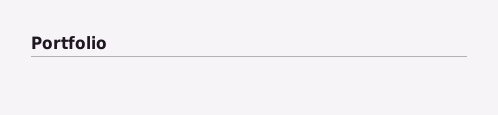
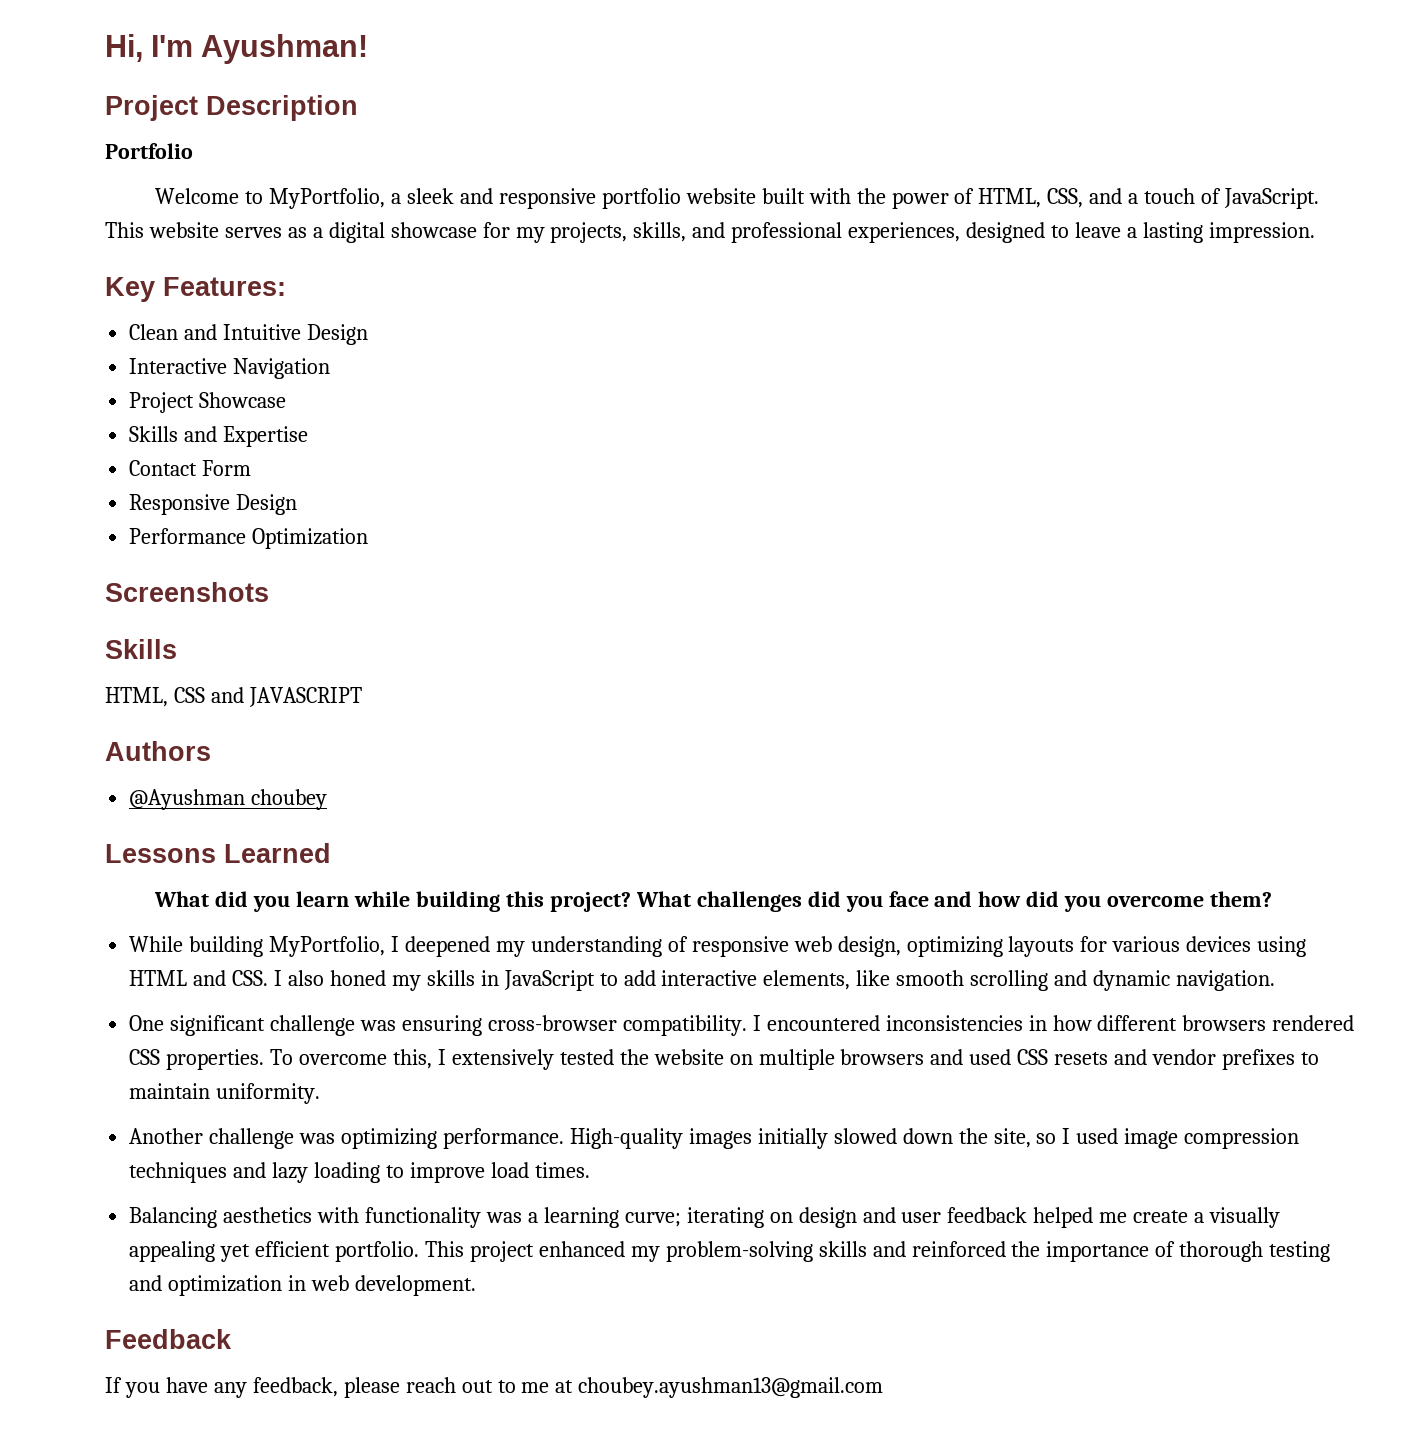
+ Hi, I'm Ayushman!
+ Project Description
  Portfolio
+ Welcome to MyPortfolio, a sleek and responsive portfolio website built with the power of HTML, CSS, and a touch of JavaScript. This website serves as a digital showcase for my projects, skills, and professional experiences, designed to leave a lasting impression.
+ Key Features:
+ Clean and Intuitive Design
+ Interactive Navigation
+ Project Showcase
+ Skills and Expertise
+ Contact Form
+ Responsive Design
+ Performance Optimization
+ Screenshots
+ Skills
+ HTML, CSS and JAVASCRIPT
+ Authors
+ @Ayushman choubey
+ Lessons Learned
+ What did you learn while building this project? What challenges did you face and how did you overcome them?
+ While building MyPortfolio, I deepened my understanding of responsive web design, optimizing layouts for various devices using HTML and CSS. I also honed my skills in JavaScript to add interactive elements, like smooth scrolling and dynamic navigation.
+ One significant challenge was ensuring cross-browser compatibility. I encountered inconsistencies in how different browsers rendered CSS properties. To overcome this, I extensively tested the website on multiple browsers and used CSS resets and vendor prefixes to maintain uniformity.
+ Another challenge was optimizing performance. High-quality images initially slowed down the site, so I used image compression techniques and lazy loading to improve load times.
+ Balancing aesthetics with functionality was a learning curve; iterating on design and user feedback helped me create a visually appealing yet efficient portfolio. This project enhanced my problem-solving skills and reinforced the importance of thorough testing and optimization in web development.
+ Feedback
+ If you have any feedback, please reach out to me at choubey.ayushman13@gmail.com

